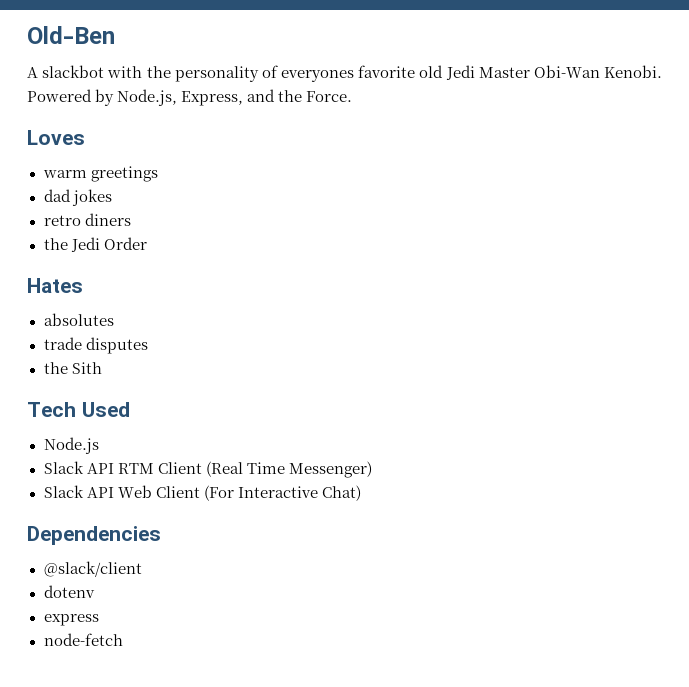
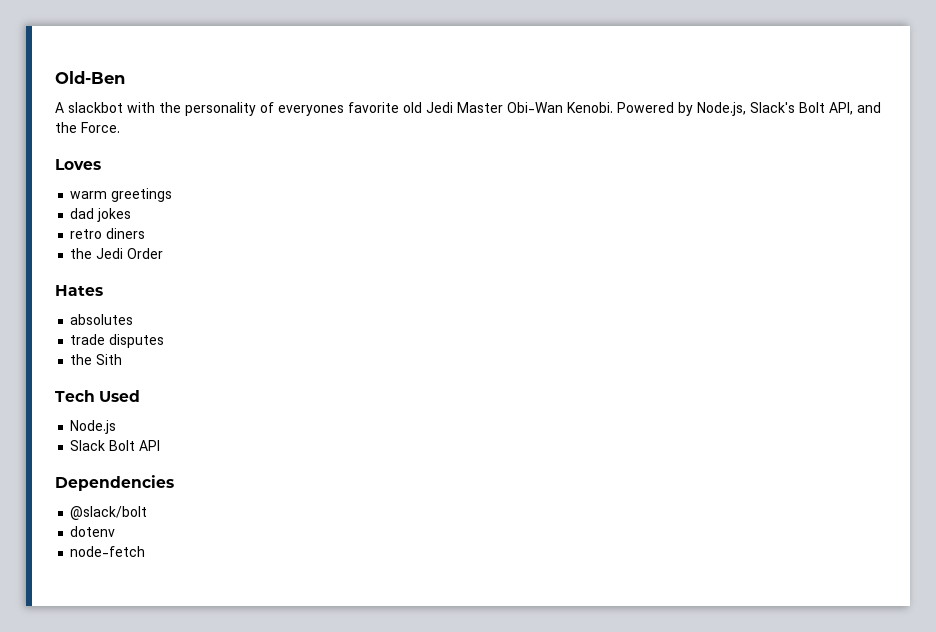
- Powered by Node.js, Express, and the Force.
+ Powered by Node.js, Slack's Bolt API, and the Force.
- Slack API RTM Client (Real Time Messenger)
- Slack API Web Client (For Interactive Chat)
+ Slack Bolt API
- @slack/client
+ @slack/bolt
- express

